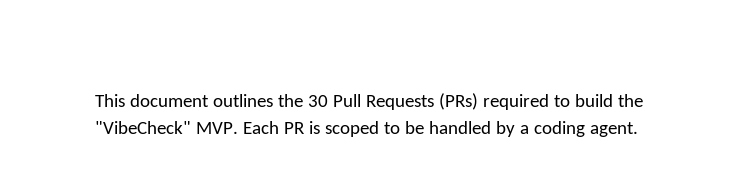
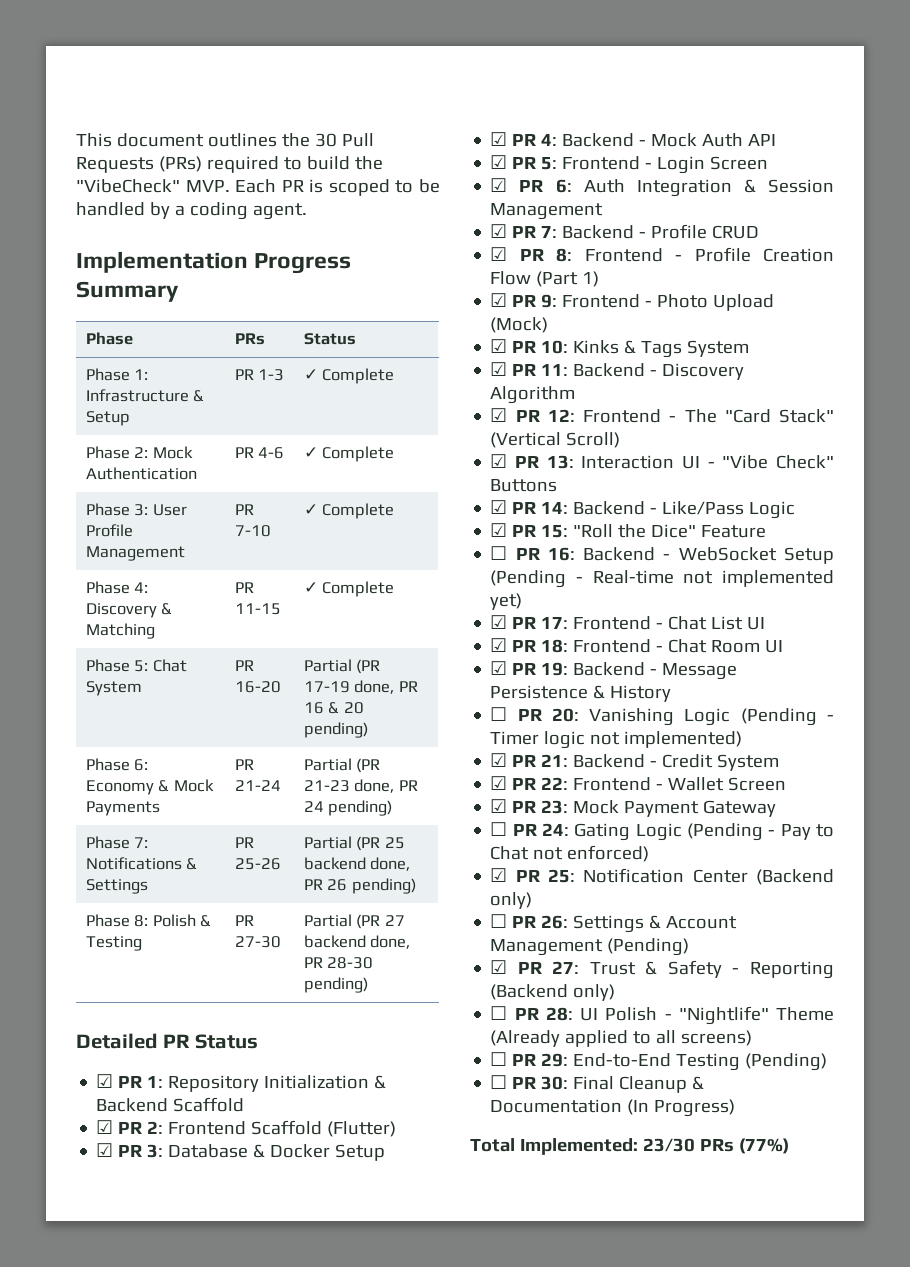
+ Implementation Progress Summary
+ Phase | PRs | Status
+ Phase 1: Infrastructure & Setup | PR 1-3 | ✓ Complete
+ Phase 2: Mock Authentication | PR 4-6 | ✓ Complete
+ Phase 3: User Profile Management | PR 7-10 | ✓ Complete
+ Phase 4: Discovery & Matching | PR 11-15 | ✓ Complete
+ Phase 5: Chat System | PR 16-20 | Partial (PR 17-19 done, PR 16 & 20 pending)
+ Phase 6: Economy & Mock Payments | PR 21-24 | Partial (PR 21-23 done, PR 24 pending)
+ Phase 7: Notifications & Settings | PR 25-26 | Partial (PR 25 backend done, PR 26 pending)
+ Phase 8: Polish & Testing | PR 27-30 | Partial (PR 27 backend done, PR 28-30 pending)
+ Detailed PR Status
+ ☑ PR 1: Repository Initialization & Backend Scaffold
+ ☑ PR 2: Frontend Scaffold (Flutter)
+ ☑ PR 3: Database & Docker Setup
+ ☑ PR 4: Backend - Mock Auth API
+ ☑ PR 5: Frontend - Login Screen
+ ☑ PR 6: Auth Integration & Session Management
+ ☑ PR 7: Backend - Profile CRUD
+ ☑ PR 8: Frontend - Profile Creation Flow (Part 1)
+ ☑ PR 9: Frontend - Photo Upload (Mock)
+ ☑ PR 10: Kinks & Tags System
+ ☑ PR 11: Backend - Discovery Algorithm
+ ☑ PR 12: Frontend - The "Card Stack" (Vertical Scroll)
+ ☑ PR 13: Interaction UI - "Vibe Check" Buttons
+ ☑ PR 14: Backend - Like/Pass Logic
+ ☑ PR 15: "Roll the Dice" Feature
+ ☐ PR 16: Backend - WebSocket Setup (Pending - Real-time not implemented yet)
+ ☑ PR 17: Frontend - Chat List UI
+ ☑ PR 18: Frontend - Chat Room UI
+ ☑ PR 19: Backend - Message Persistence & History
+ ☐ PR 20: Vanishing Logic (Pending - Timer logic not implemented)
+ ☑ PR 21: Backend - Credit System
+ ☑ PR 22: Frontend - Wallet Screen
+ ☑ PR 23: Mock Payment Gateway
+ ☐ PR 24: Gating Logic (Pending - Pay to Chat not enforced)
+ ☑ PR 25: Notification Center (Backend only)
+ ☐ PR 26: Settings & Account Management (Pending)
+ ☑ PR 27: Trust & Safety - Reporting (Backend only)
+ ☐ PR 28: UI Polish - "Nightlife" Theme (Already applied to all screens)
+ ☐ PR 29: End-to-End Testing (Pending)
+ ☐ PR 30: Final Cleanup & Documentation (In Progress)
+ Total Implemented: 23/30 PRs (77%)

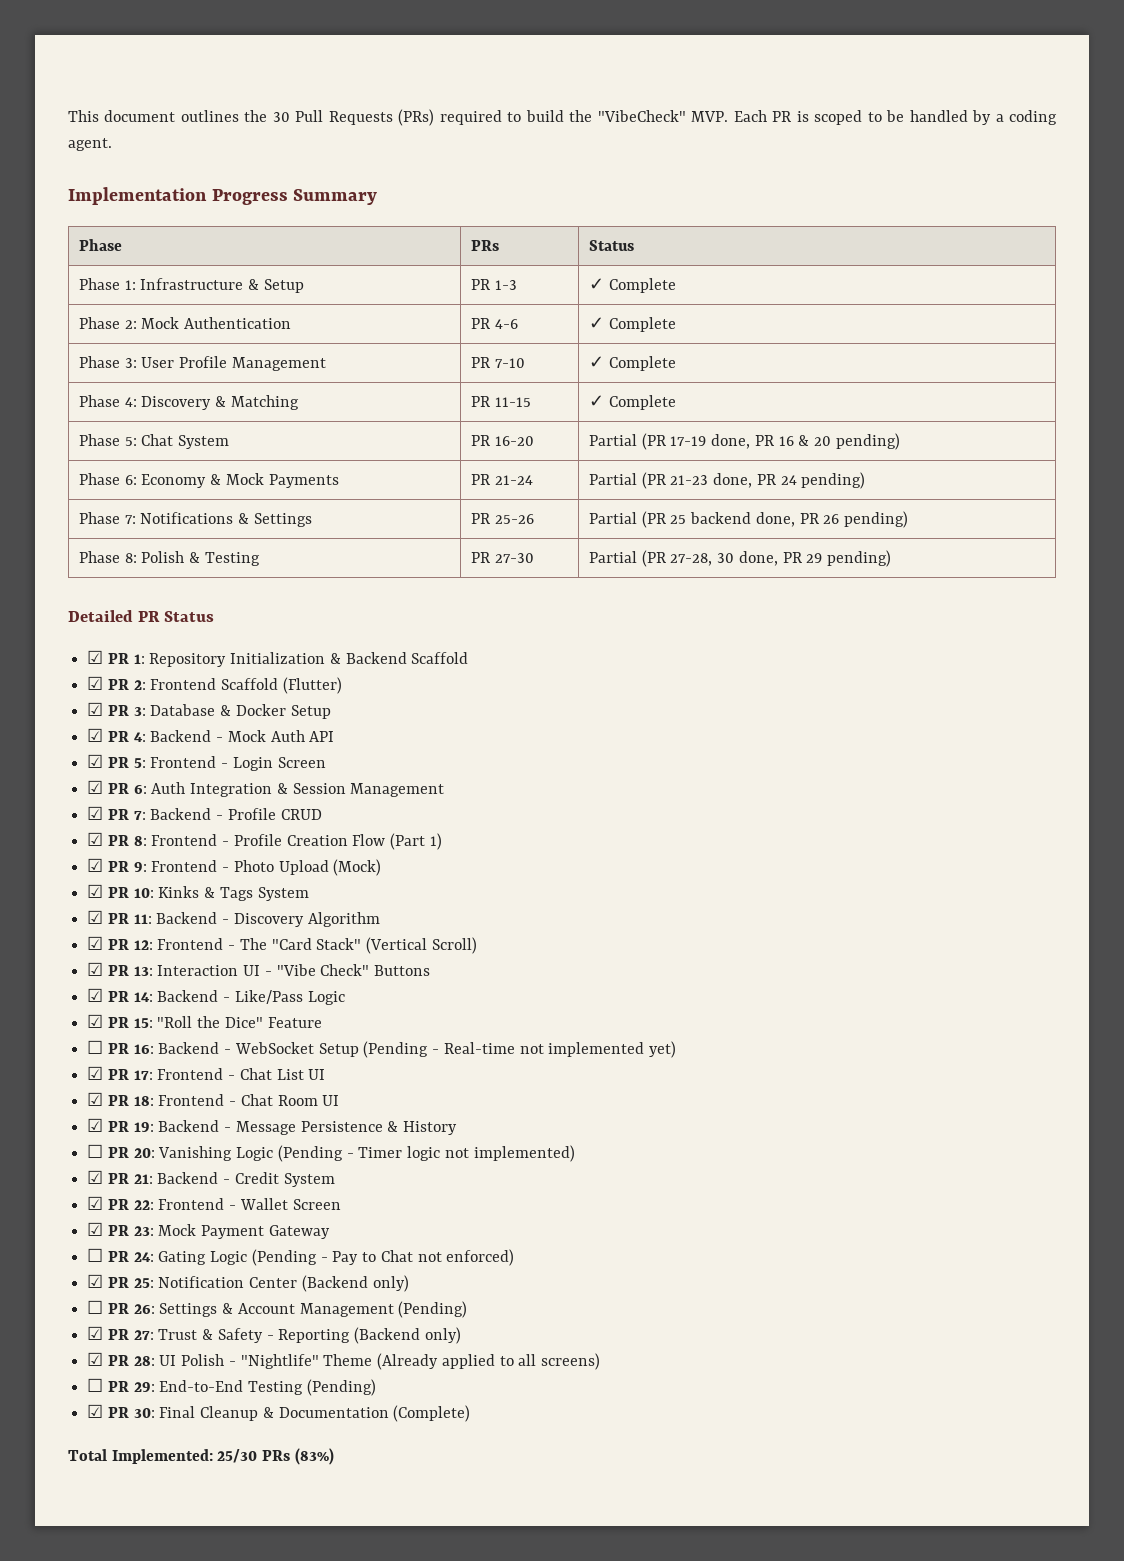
- Phase 8: Polish & Testing | PR 27-30 | Partial (PR 27 backend done, PR 28-30 pending)
+ Phase 8: Polish & Testing | PR 27-30 | Partial (PR 27-28, 30 done, PR 29 pending)
- ☐ PR 28: UI Polish - "Nightlife" Theme (Already applied to all screens)
+ ☑ PR 28: UI Polish - "Nightlife" Theme (Already applied to all screens)
- ☐ PR 30: Final Cleanup & Documentation (In Progress)
+ ☑ PR 30: Final Cleanup & Documentation (Complete)
- Total Implemented: 23/30 PRs (77%)
+ Total Implemented: 25/30 PRs (83%)

